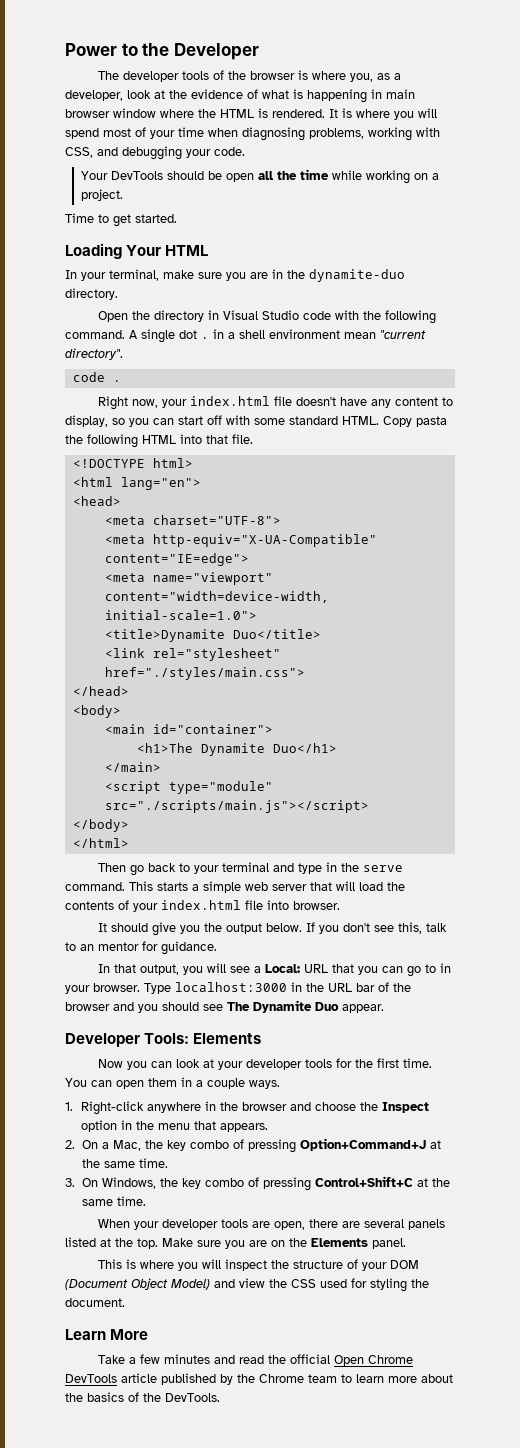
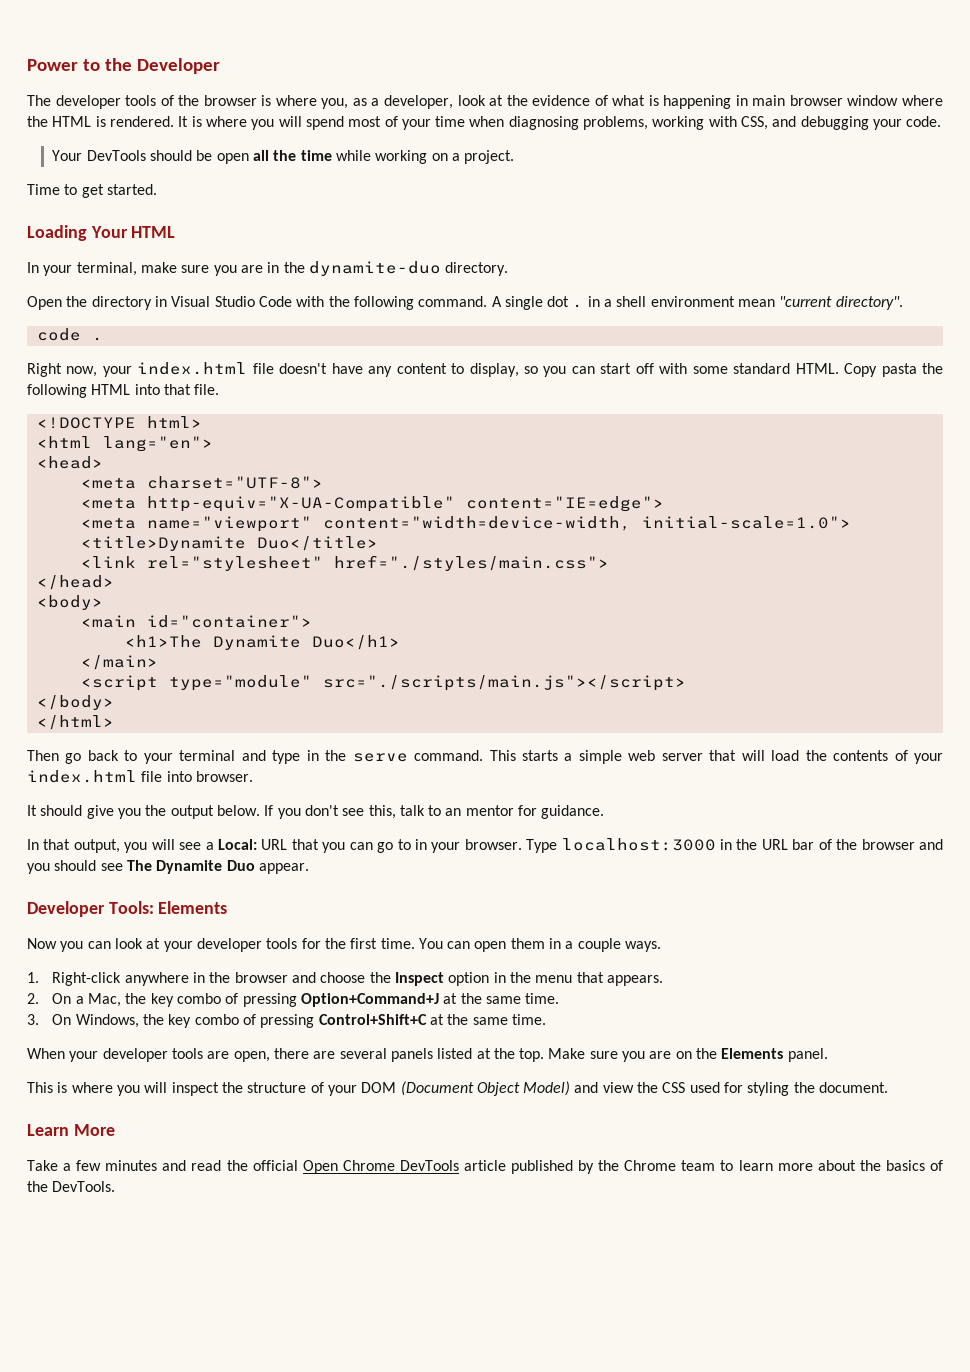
- Open the directory in Visual Studio code with the following command.
+ Open the directory in Visual Studio Code with the following command.

